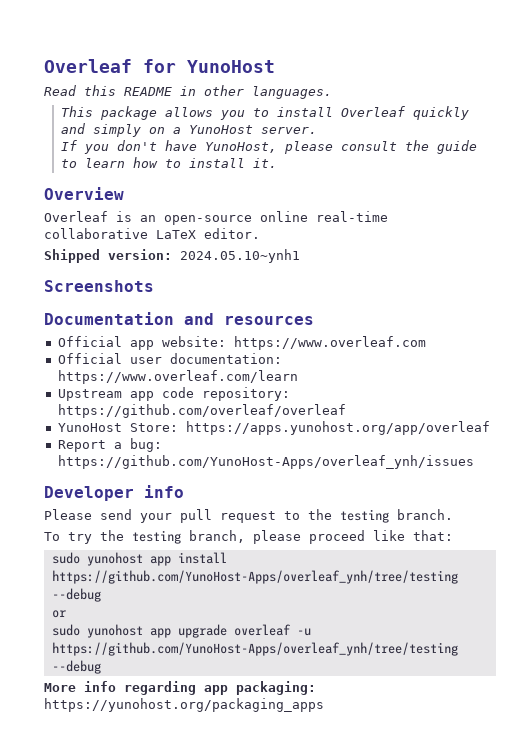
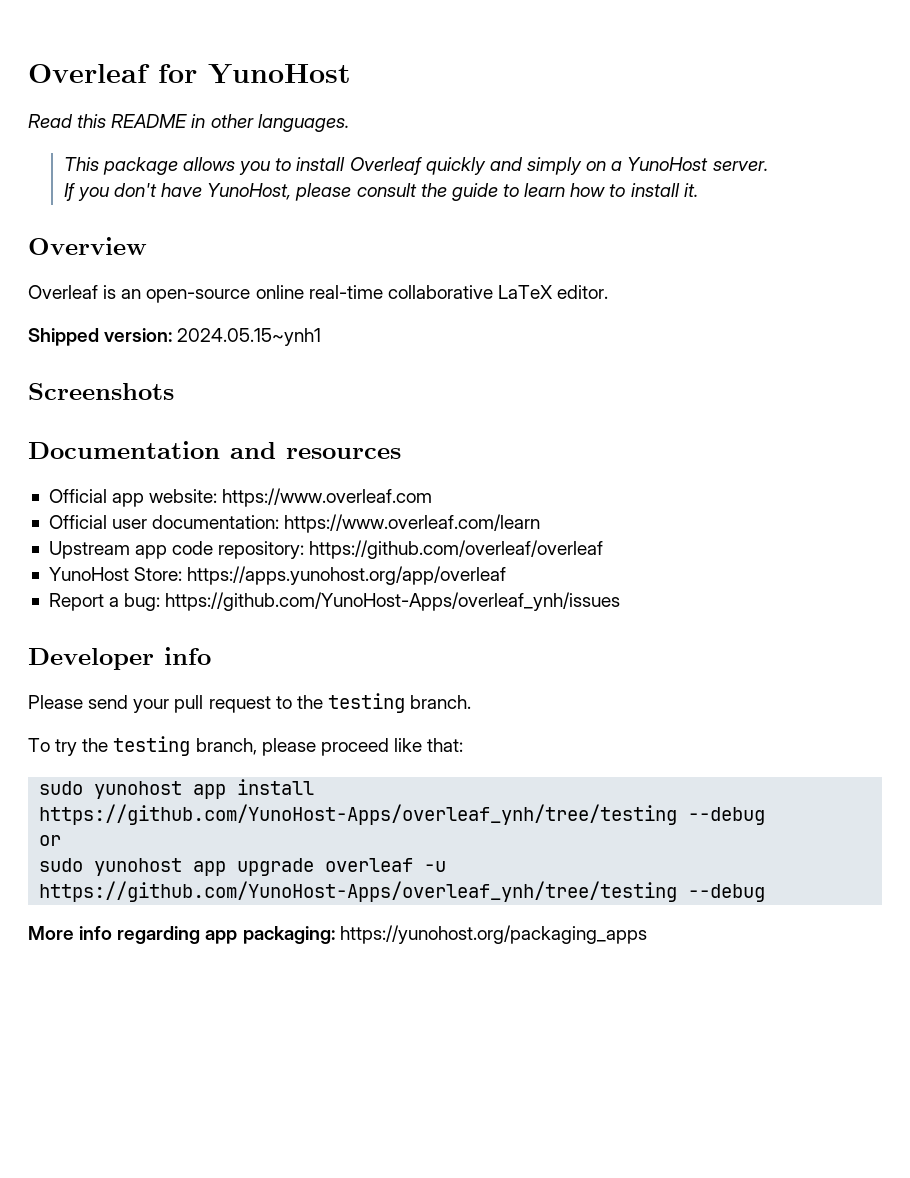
- Shipped version: 2024.05.10~ynh1
+ Shipped version: 2024.05.15~ynh1

